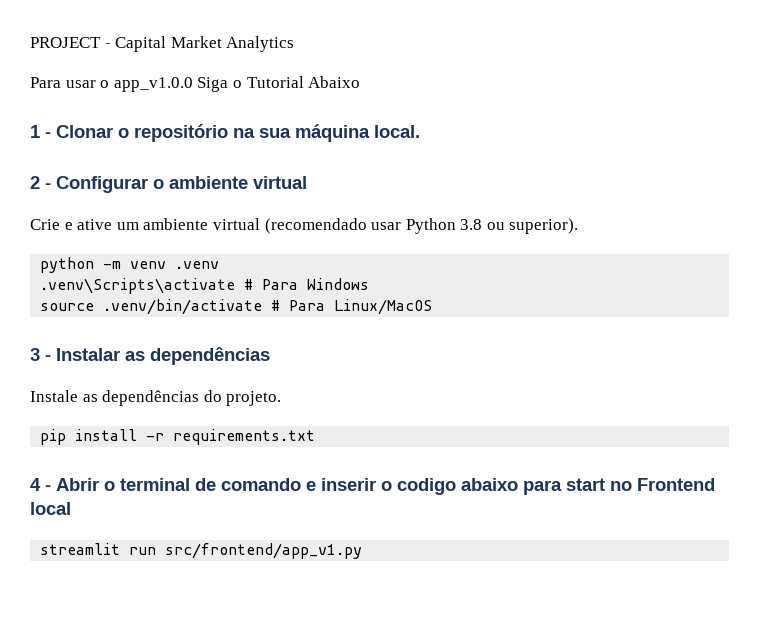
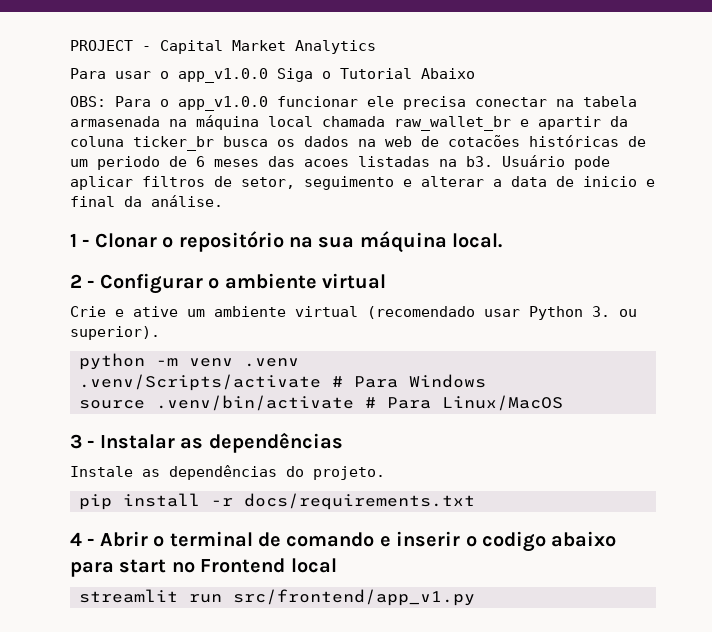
+ OBS: Para o app_v1.0.0 funcionar ele precisa conectar na tabela armasenada na máquina local chamada raw_wallet_br e apartir da coluna ticker_br busca os dados na web de cotacões históricas de um periodo de 6 meses das acoes listadas na b3. Usuário pode aplicar filtros de setor, seguimento e alterar a data de inicio e final da análise.
- Crie e ative um ambiente virtual (recomendado usar Python 3.8 ou superior).
+ Crie e ative um ambiente virtual (recomendado usar Python 3. ou superior).
- .venv\Scripts\activate # Para Windows
+ .venv/Scripts/activate # Para Windows
- pip install -r requirements.txt
+ pip install -r docs/requirements.txt

